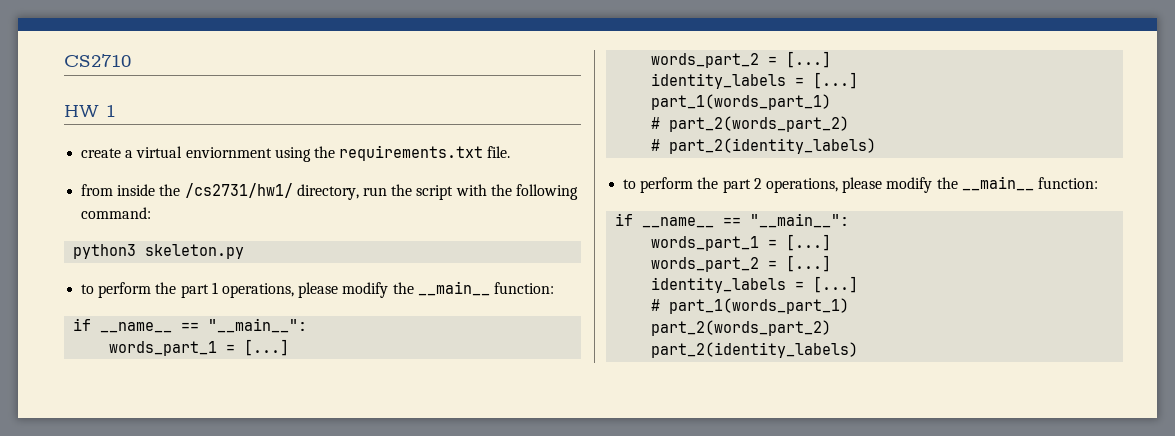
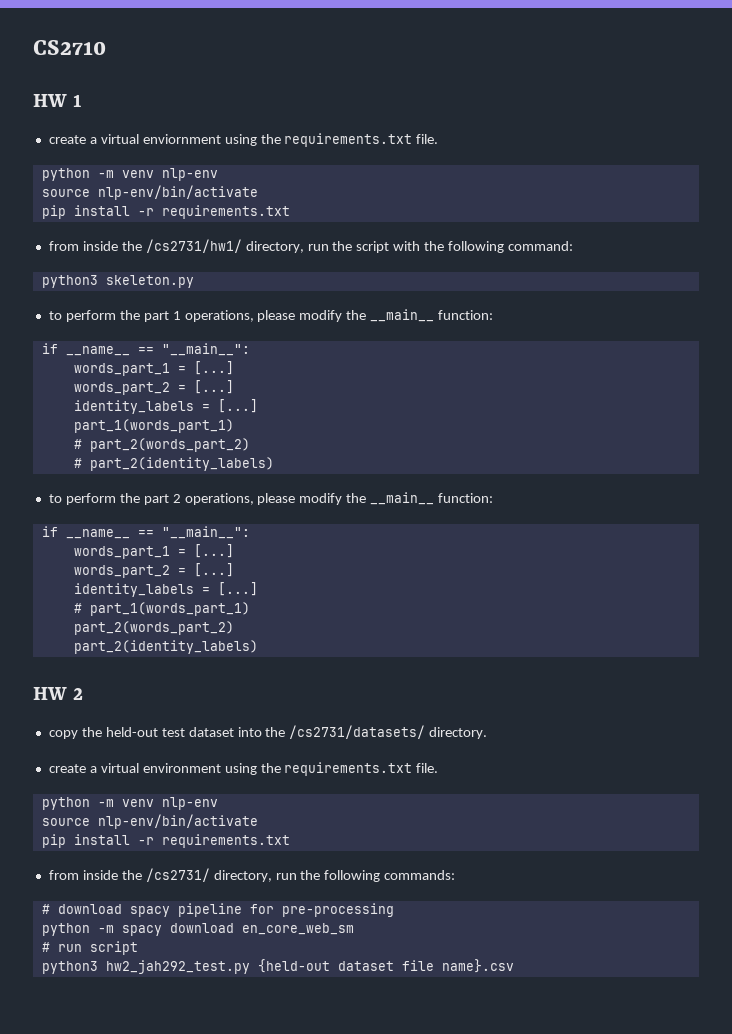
  create a virtual enviornment using the requirements.txt file.
+ python -m venv nlp-env
+ source nlp-env/bin/activate
+ pip install -r requirements.txt
+ HW 2
+ copy the held-out test dataset into the /cs2731/datasets/ directory.
+ create a virtual environment using the requirements.txt file.
+ python -m venv nlp-env
+ source nlp-env/bin/activate
+ pip install -r requirements.txt
+ from inside the /cs2731/ directory, run the following commands:
+ # download spacy pipeline for pre-processing
+ python -m spacy download en_core_web_sm
+ # run script
+ python3 hw2_jah292_test.py {held-out dataset file name}.csv

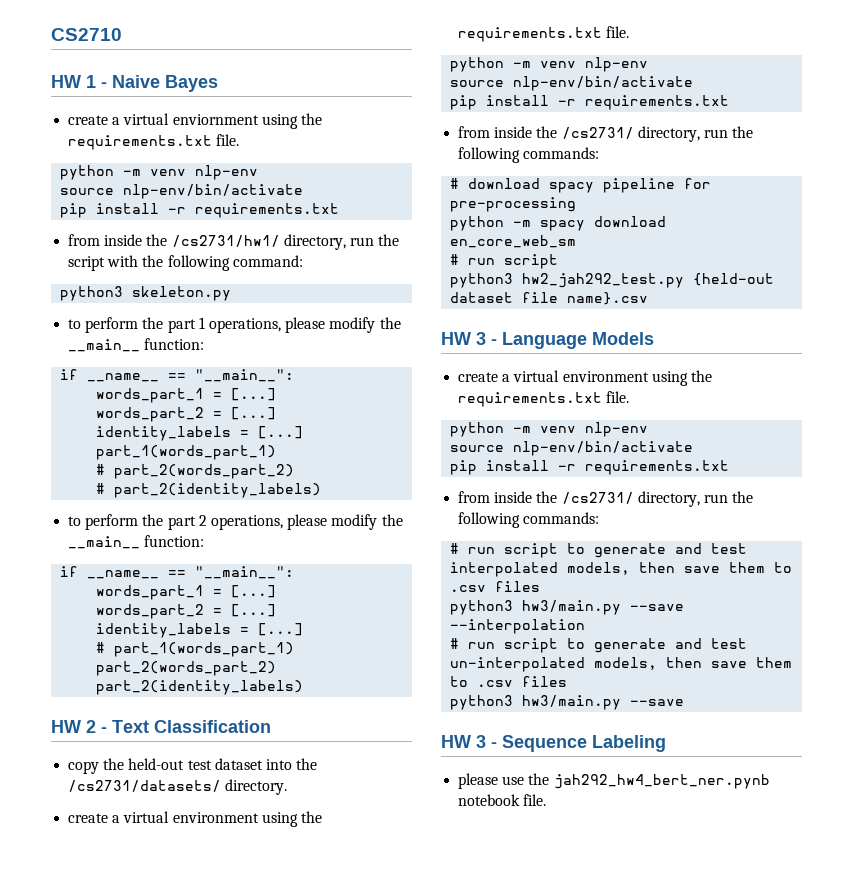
- HW 1
+ HW 1 - Naive Bayes
- HW 2
+ HW 2 - Text Classification
+ HW 3 - Language Models
+ create a virtual environment using the requirements.txt file.
+ python -m venv nlp-env
+ source nlp-env/bin/activate
+ pip install -r requirements.txt
+ from inside the /cs2731/ directory, run the following commands:
+ # run script to generate and test interpolated models, then save them to .csv files
+ python3 hw3/main.py --save --interpolation
+ # run script to generate and test un-interpolated models, then save them to .csv files
+ python3 hw3/main.py --save
+ HW 3 - Sequence Labeling
+ please use the jah292_hw4_bert_ner.pynb notebook file.

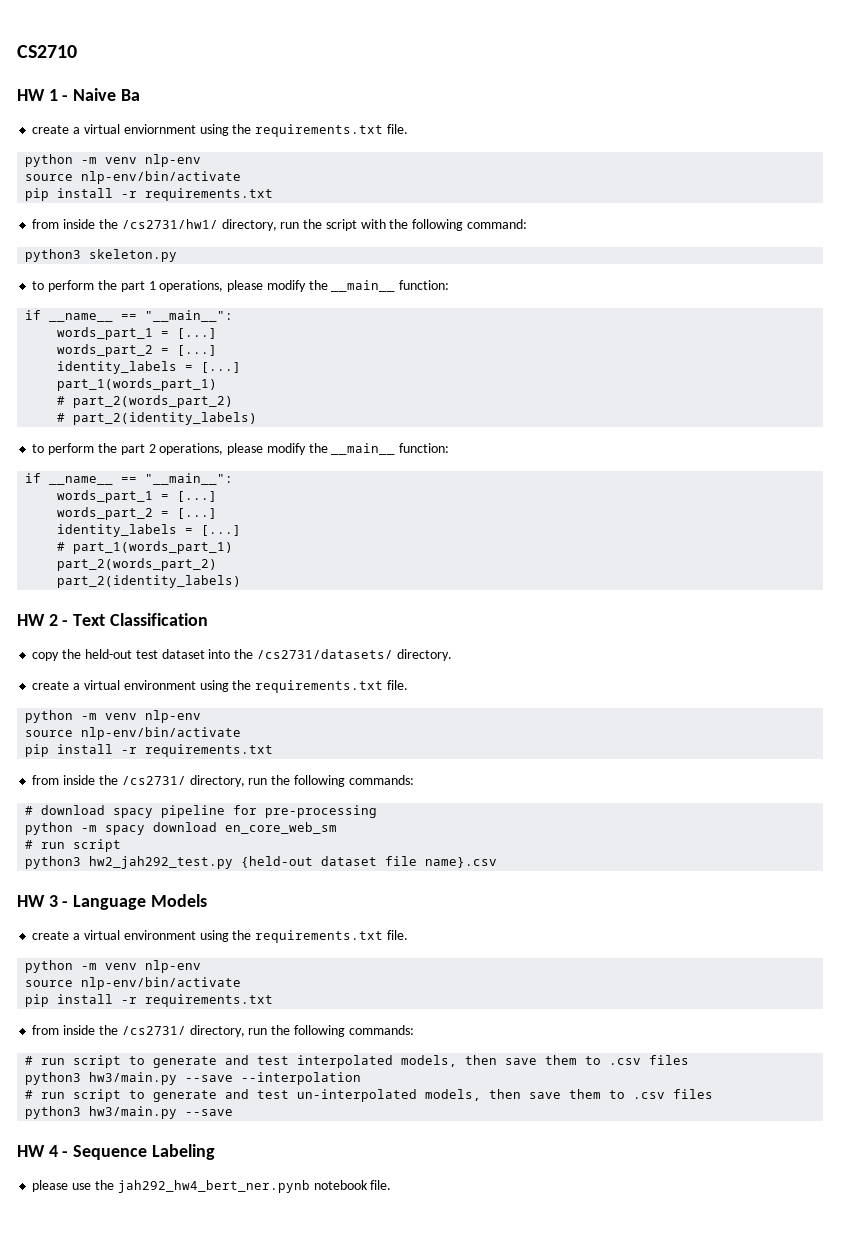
- HW 1 - Naive Bayes
+ HW 1 - Naive Ba
- HW 3 - Sequence Labeling
+ HW 4 - Sequence Labeling

